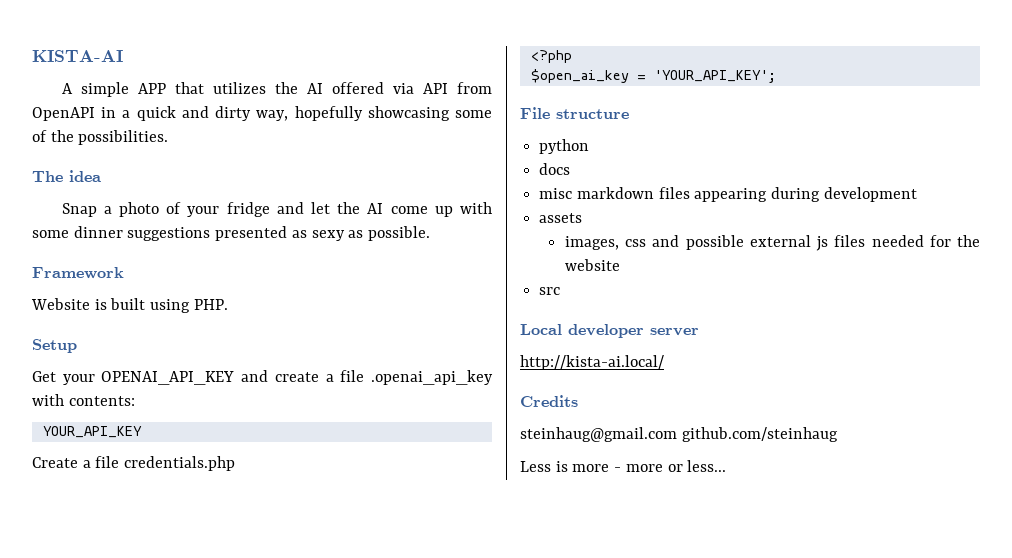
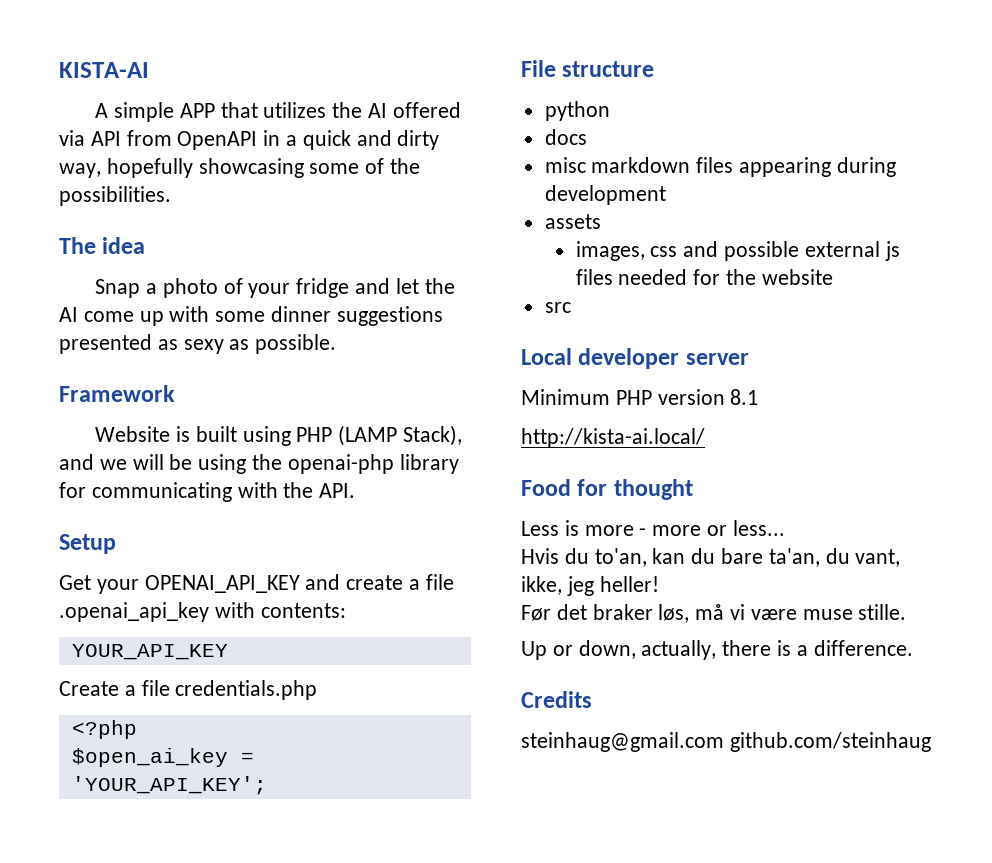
- Website is built using PHP.
+ Website is built using PHP (LAMP Stack), and we will be using the openai-php library for communicating with the API.
+ Minimum PHP version 8.1
  http://kista-ai.local/
- Credits
- steinhaug@gmail.com github.com/steinhaug
+ Food for thought
+ Hvis du to'an, kan du bare ta'an, du vant, ikke, jeg heller!
+ Før det braker løs, må vi være muse stille.
+ Up or down, actually, there is a difference.
+ Credits
+ steinhaug@gmail.com github.com/steinhaug

